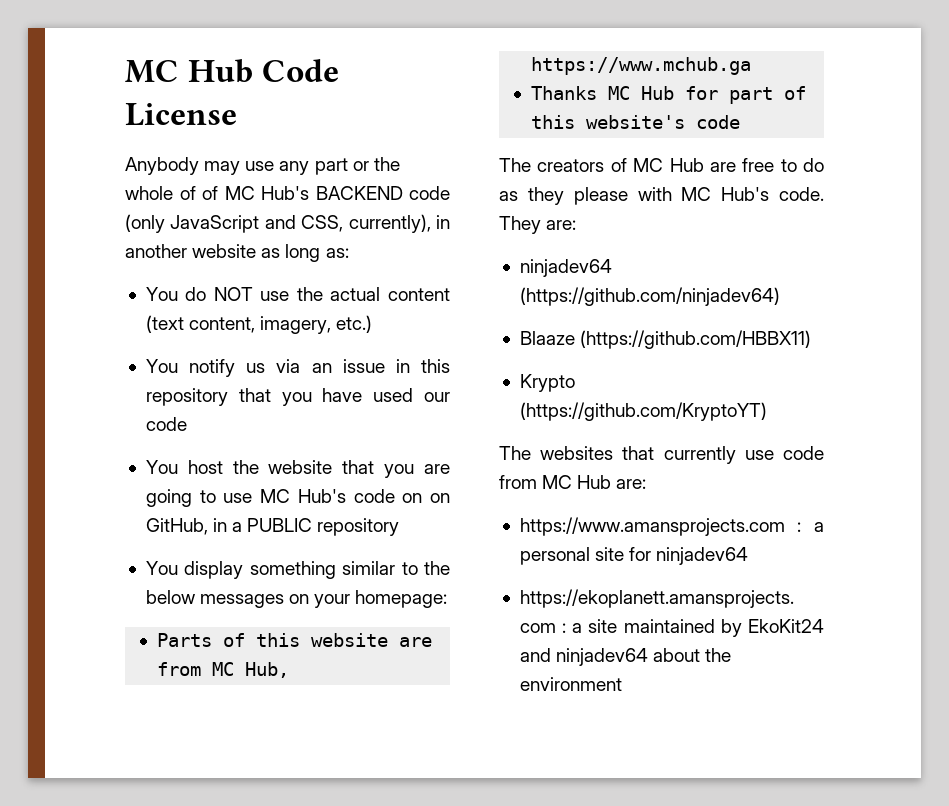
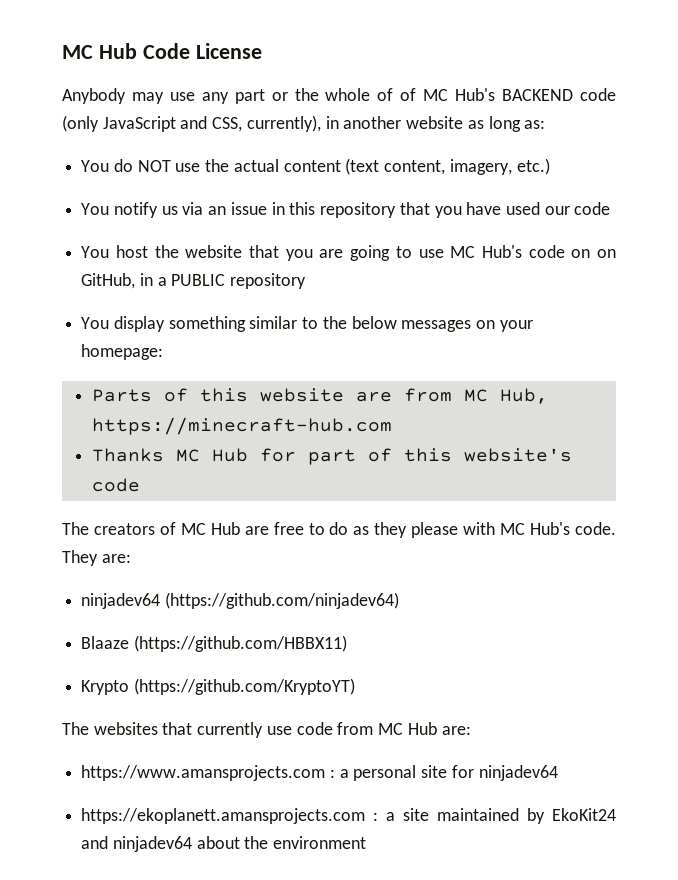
- Parts of this website are from MC Hub, https://www.mchub.ga
+ Parts of this website are from MC Hub, https://minecraft-hub.com

